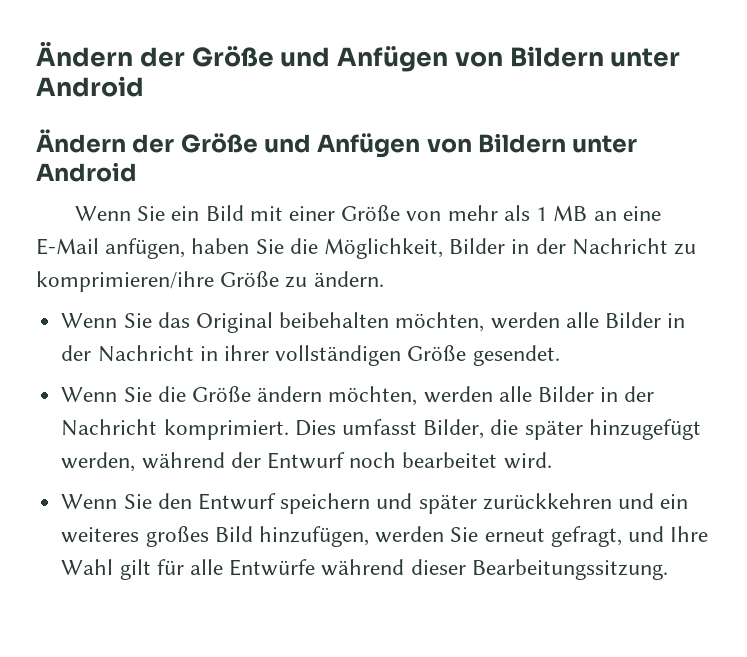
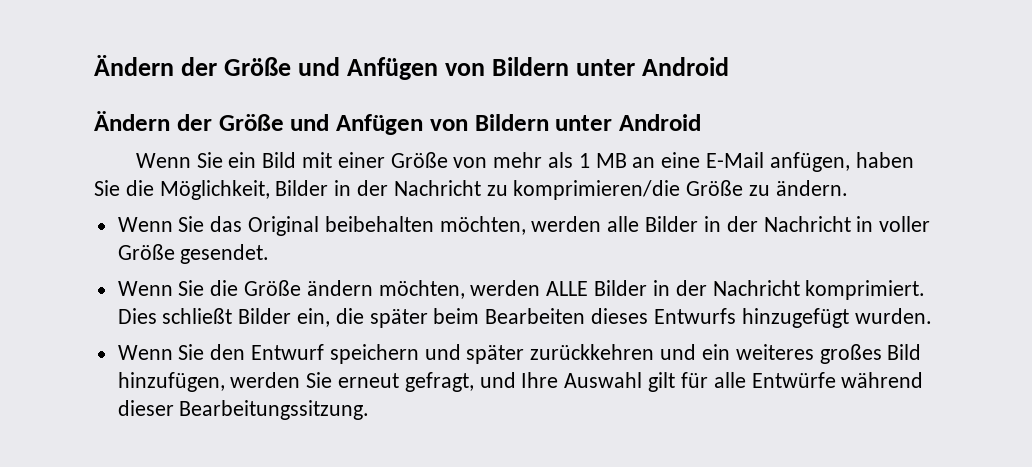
- Wenn Sie ein Bild mit einer Größe von mehr als 1 MB an eine E-Mail anfügen, haben Sie die Möglichkeit, Bilder in der Nachricht zu komprimieren/ihre Größe zu ändern.
+ Wenn Sie ein Bild mit einer Größe von mehr als 1 MB an eine E-Mail anfügen, haben Sie die Möglichkeit, Bilder in der Nachricht zu komprimieren/die Größe zu ändern.
- Wenn Sie das Original beibehalten möchten, werden alle Bilder in der Nachricht in ihrer vollständigen Größe gesendet.
+ Wenn Sie das Original beibehalten möchten, werden alle Bilder in der Nachricht in voller Größe gesendet.
- Wenn Sie die Größe ändern möchten, werden alle Bilder in der Nachricht komprimiert.
+ Wenn Sie die Größe ändern möchten, werden ALLE Bilder in der Nachricht komprimiert.
- Dies umfasst Bilder, die später hinzugefügt werden, während der Entwurf noch bearbeitet wird.
+ Dies schließt Bilder ein, die später beim Bearbeiten dieses Entwurfs hinzugefügt wurden.
- Wenn Sie den Entwurf speichern und später zurückkehren und ein weiteres großes Bild hinzufügen, werden Sie erneut gefragt, und Ihre Wahl gilt für alle Entwürfe während dieser Bearbeitungssitzung.
+ Wenn Sie den Entwurf speichern und später zurückkehren und ein weiteres großes Bild hinzufügen, werden Sie erneut gefragt, und Ihre Auswahl gilt für alle Entwürfe während dieser Bearbeitungssitzung.

